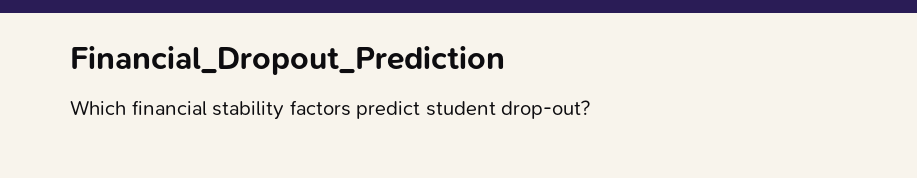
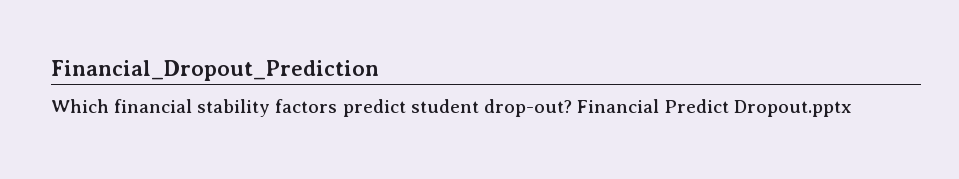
+ Financial Predict Dropout.pptx

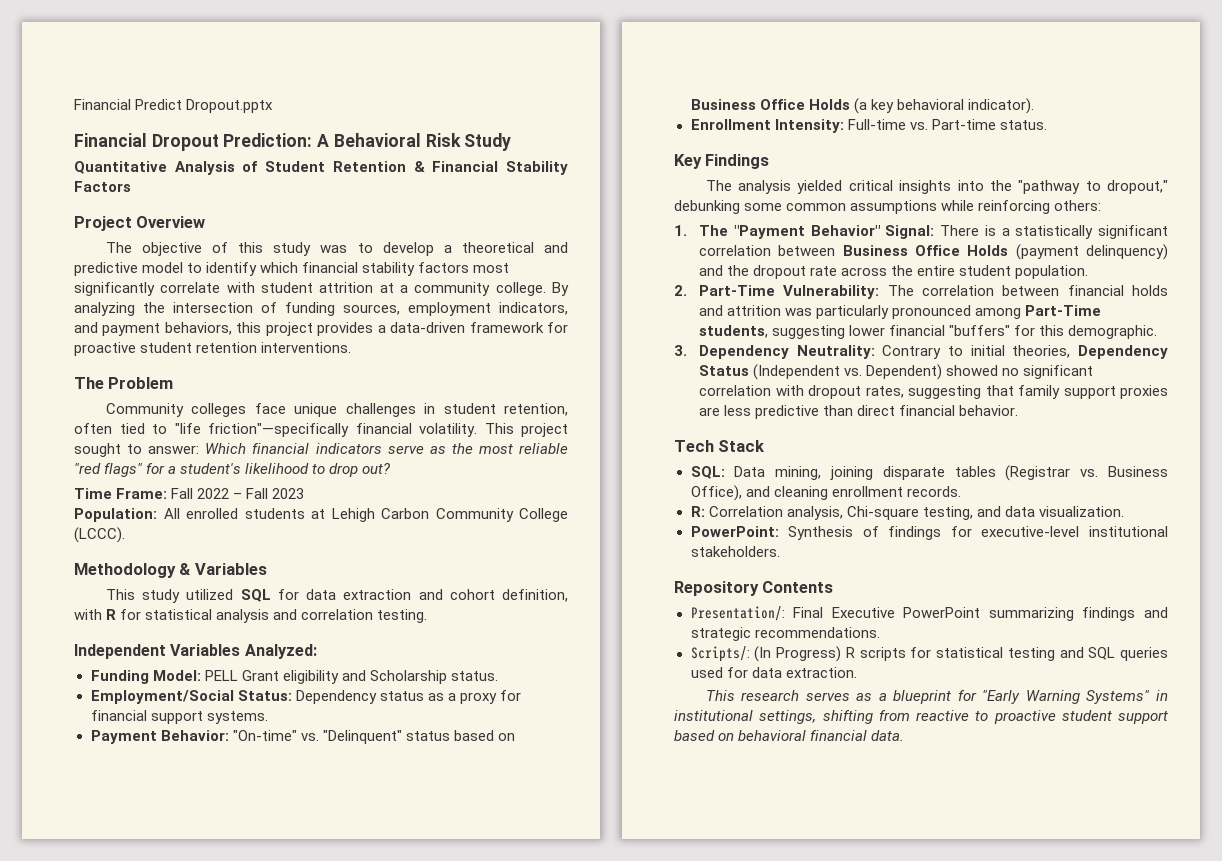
- Financial_Dropout_Prediction
- Which financial stability factors predict student drop-out? Financial Predict Dropout.pptx
+ Financial Predict Dropout.pptx
+ Financial Dropout Prediction: A Behavioral Risk Study
+ Quantitative Analysis of Student Retention & Financial Stability Factors
+ Project Overview
+ The objective of this study was to develop a theoretical and predictive model to identify which financial stability factors most significantly correlate with student attrition at a community college. By analyzing the intersection of funding sources, employment indicators, and payment behaviors, this project provides a data-driven framework for proactive student retention interventions.
+ The Problem
+ Community colleges face unique challenges in student retention, often tied to "life friction"—specifically financial volatility. This project sought to answer: Which financial indicators serve as the most reliable "red flags" for a student's likelihood to drop out?
+ Time Frame: Fall 2022 – Fall 2023
+ Population: All enrolled students at Lehigh Carbon Community College (LCCC).
+ Methodology & Variables
+ This study utilized SQL for data extraction and cohort definition, with R for statistical analysis and correlation testing.
+ Independent Variables Analyzed:
+ Funding Model: PELL Grant eligibility and Scholarship status.
+ Employment/Social Status: Dependency status as a proxy for financial support systems.
+ Payment Behavior: "On-time" vs. "Delinquent" status based on Business Office Holds (a key behavioral indicator).
+ Enrollment Intensity: Full-time vs. Part-time status.
+ Key Findings
+ The analysis yielded critical insights into the "pathway to dropout," debunking some common assumptions while reinforcing others:
+ 1. The "Payment Behavior" Signal: There is a statistically significant correlation between Business Office Holds (payment delinquency) and the dropout rate across the entire student population.
+ 2. Part-Time Vulnerability: The correlation between financial holds and attrition was particularly pronounced among Part-Time students, suggesting lower financial "buffers" for this demographic.
+ 3. Dependency Neutrality: Contrary to initial theories, Dependency Status (Independent vs. Dependent) showed no significant correlation with dropout rates, suggesting that family support proxies are less predictive than direct financial behavior.
+ Tech Stack
+ SQL: Data mining, joining disparate tables (Registrar vs. Business Office), and cleaning enrollment records.
+ R: Correlation analysis, Chi-square testing, and data visualization.
+ PowerPoint: Synthesis of findings for executive-level institutional stakeholders.
+ Repository Contents
+ Presentation/: Final Executive PowerPoint summarizing findings and strategic recommendations.
+ Scripts/: (In Progress) R scripts for statistical testing and SQL queries used for data extraction.
+ This research serves as a blueprint for "Early Warning Systems" in institutional settings, shifting from reactive to proactive student support based on behavioral financial data.

